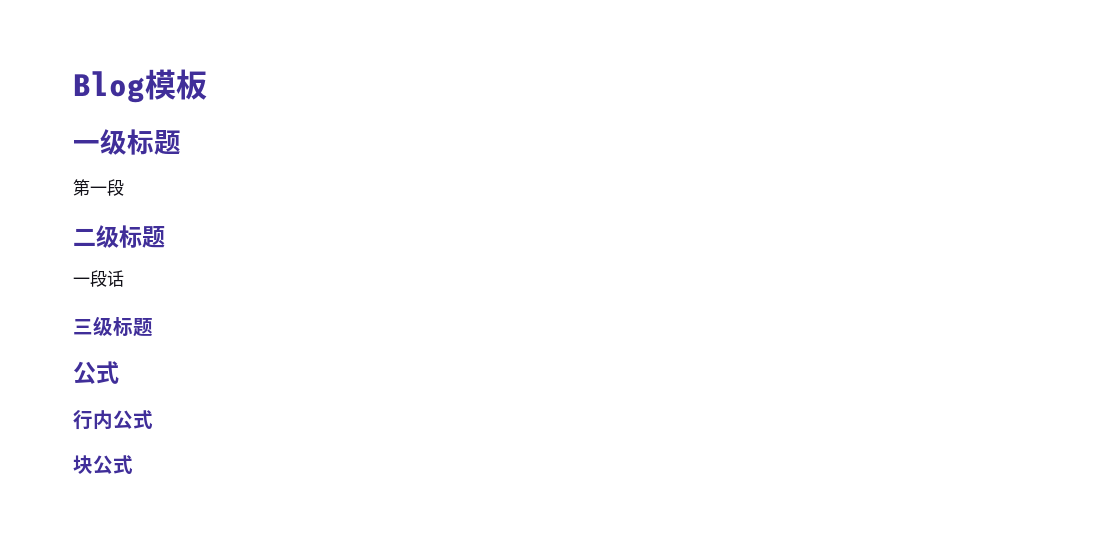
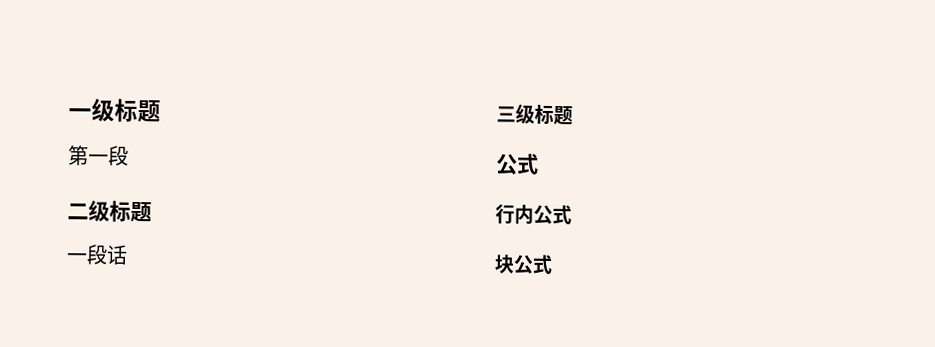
- Blog模板

